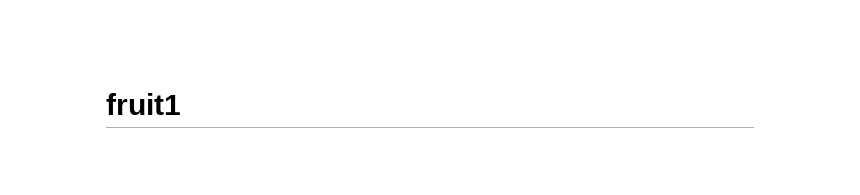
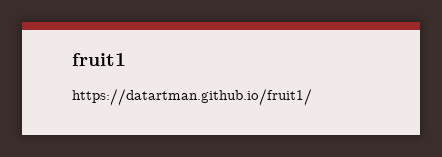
+ https://datartman.github.io/fruit1/

